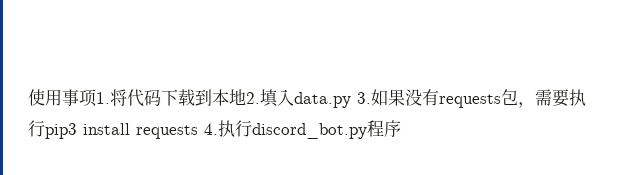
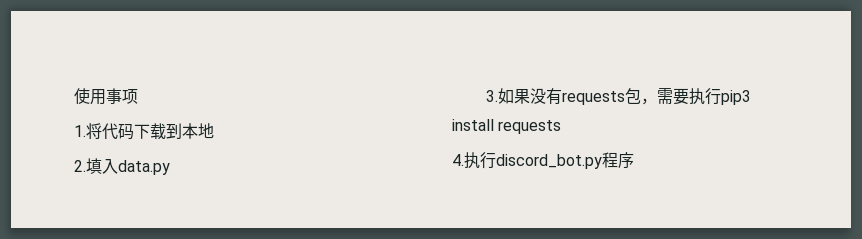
- 使用事项1.将代码下载到本地2.填入data.py 3.如果没有requests包，需要执行pip3 install requests 4.执行discord_bot.py程序
+ 使用事项
+ 1.将代码下载到本地
+ 2.填入data.py
+ 3.如果没有requests包，需要执行pip3 install requests
+ 4.执行discord_bot.py程序

